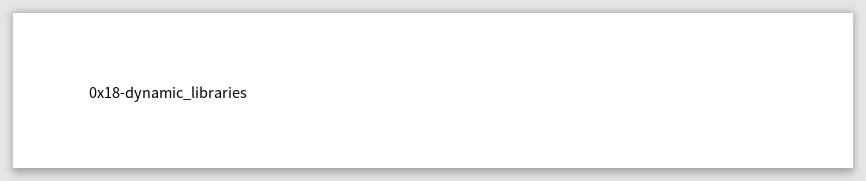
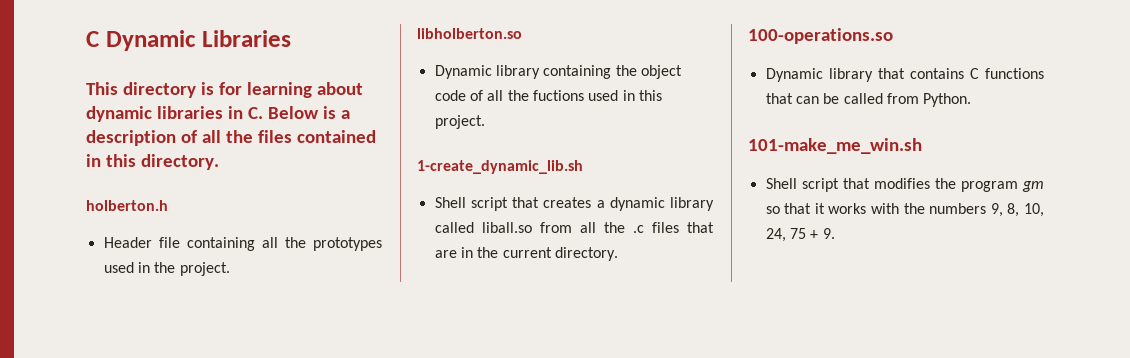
- 0x18-dynamic_libraries
+ C Dynamic Libraries
+ This directory is for learning about dynamic libraries in C. Below is a description of all the files contained in this directory.
+ holberton.h
+ Header file containing all the prototypes used in the project.
+ libholberton.so
+ Dynamic library containing the object code of all the fuctions used in this project.
+ 1-create_dynamic_lib.sh
+ Shell script that creates a dynamic library called liball.so from all the .c files that are in the current directory.
+ 100-operations.so
+ Dynamic library that contains C functions that can be called from Python.
+ 101-make_me_win.sh
+ Shell script that modifies the program gm so that it works with the numbers 9, 8, 10, 24, 75 + 9.

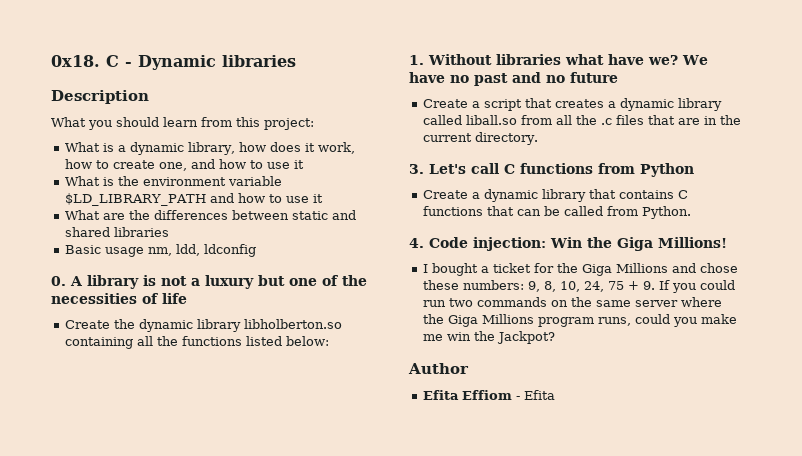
- C Dynamic Libraries
- This directory is for learning about dynamic libraries in C. Below is a description of all the files contained in this directory.
- holberton.h
- Header file containing all the prototypes used in the project.
- libholberton.so
- Dynamic library containing the object code of all the fuctions used in this project.
- 1-create_dynamic_lib.sh
- Shell script that creates a dynamic library called liball.so from all the .c files that are in the current directory.
+ 0x18. C - Dynamic libraries
+ Description
+ What you should learn from this project:
+ What is a dynamic library, how does it work, how to create one, and how to use it
+ What is the environment variable $LD_LIBRARY_PATH and how to use it
+ What are the differences between static and shared libraries
+ Basic usage nm, ldd, ldconfig
+ 0. A library is not a luxury but one of the necessities of life
+ Create the dynamic library libholberton.so containing all the functions listed below:
+ 1. Without libraries what have we? We have no past and no future
+ Create a script that creates a dynamic library called liball.so from all the .c files that are in the current directory.
- 100-operations.so
- Dynamic library that contains C functions that can be called from Python.
+ 3. Let's call C functions from Python
+ Create a dynamic library that contains C functions that can be called from Python.
- 101-make_me_win.sh
- Shell script that modifies the program gm so that it works with the numbers 9, 8, 10, 24, 75 + 9.
+ 4. Code injection: Win the Giga Millions!
+ I bought a ticket for the Giga Millions and chose these numbers: 9, 8, 10, 24, 75 + 9. If you could run two commands on the same server where the Giga Millions program runs, could you make me win the Jackpot?
+ Author
+ Efita Effiom - Efita

